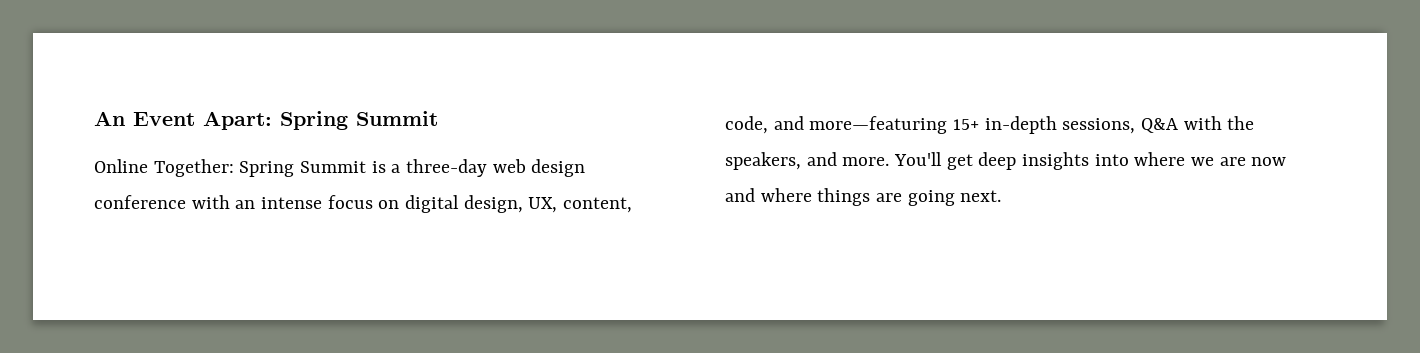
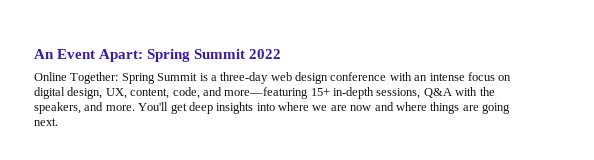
- An Event Apart: Spring Summit
+ An Event Apart: Spring Summit 2022

